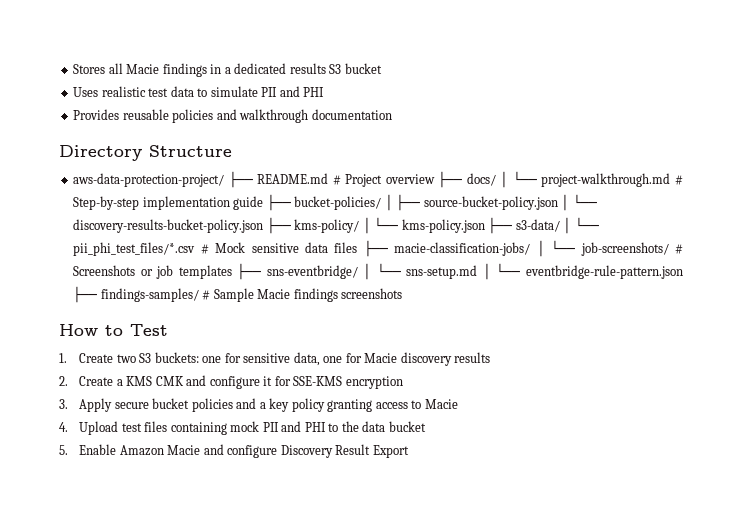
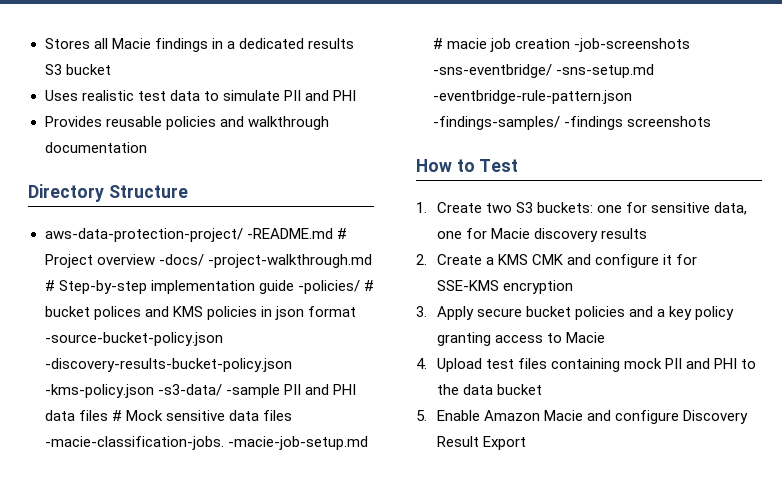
- aws-data-protection-project/ ├── README.md # Project overview ├── docs/ │ └── project-walkthrough.md # Step-by-step implementation guide ├── bucket-policies/ │ ├── source-bucket-policy.json │ └── discovery-results-bucket-policy.json ├── kms-policy/ │ └── kms-policy.json ├── s3-data/ │ └── pii_phi_test_files/*.csv # Mock sensitive data files ├── macie-classification-jobs/ │ └── job-screenshots/ # Screenshots or job templates ├── sns-eventbridge/ │ └── sns-setup.md │ └── eventbridge-rule-pattern.json ├── findings-samples/ # Sample Macie findings screenshots
+ aws-data-protection-project/ -README.md # Project overview -docs/ -project-walkthrough.md # Step-by-step implementation guide -policies/ # bucket polices and KMS policies in json format -source-bucket-policy.json -discovery-results-bucket-policy.json -kms-policy.json -s3-data/ -sample PII and PHI data files # Mock sensitive data files -macie-classification-jobs. -macie-job-setup.md # macie job creation -job-screenshots -sns-eventbridge/ -sns-setup.md -eventbridge-rule-pattern.json -findings-samples/ -findings screenshots

